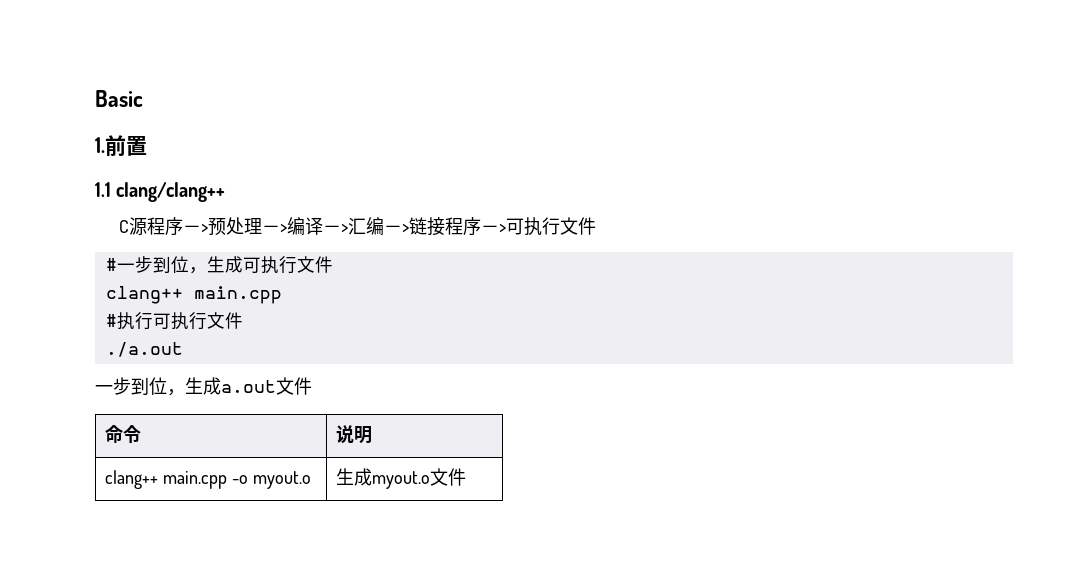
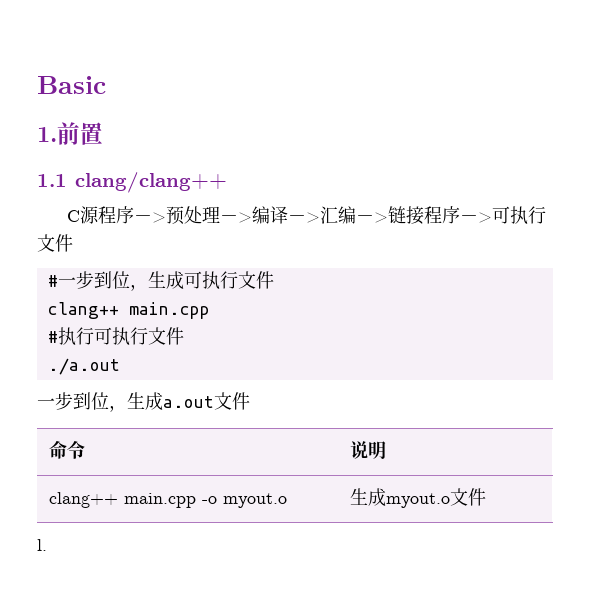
  clang++ main.cpp -o myout.o | 生成myout.o文件
+ l.

